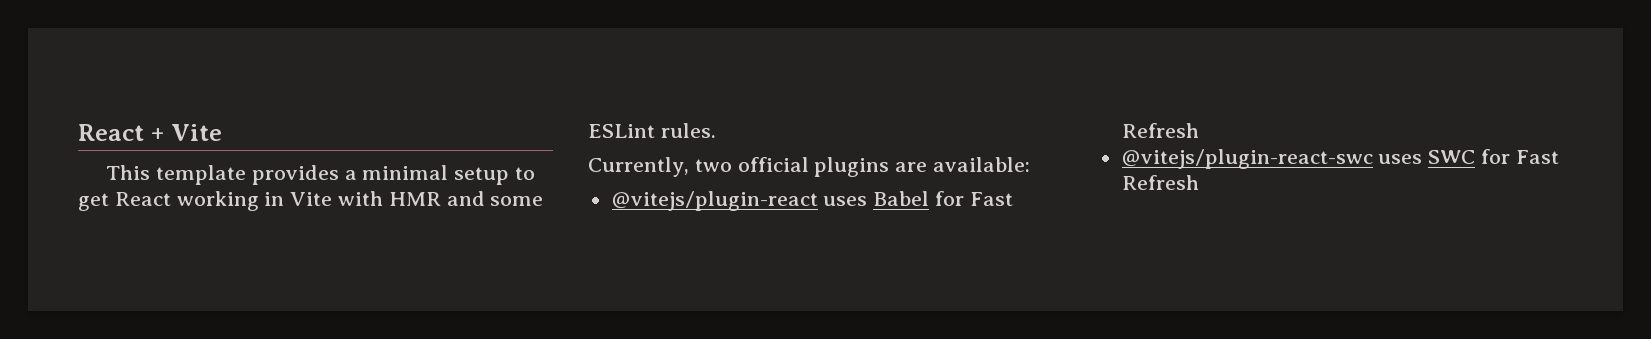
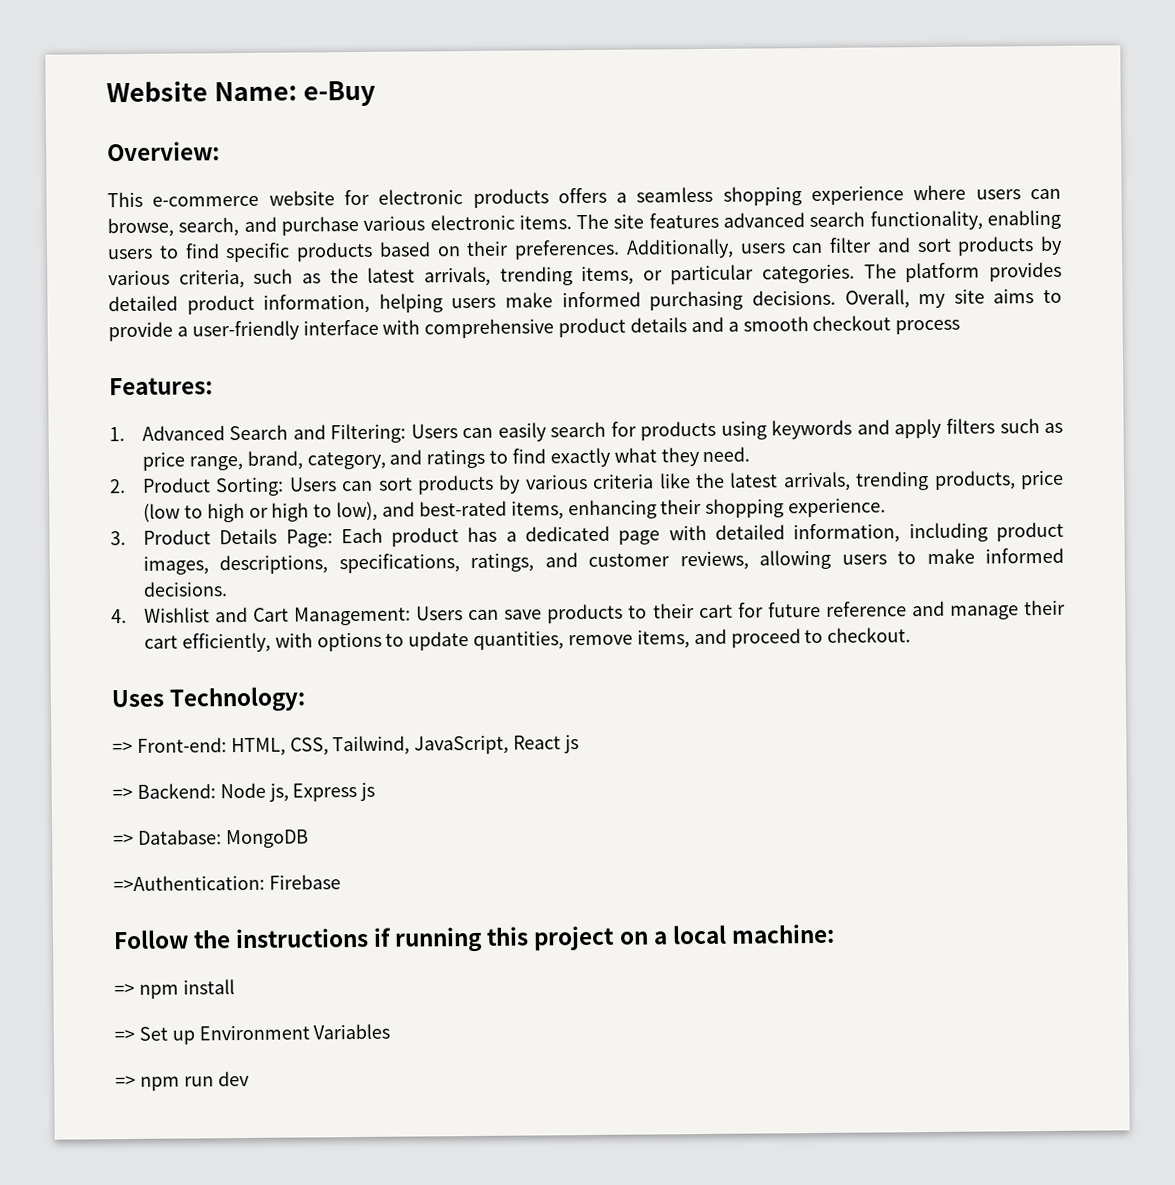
- React + Vite
- This template provides a minimal setup to get React working in Vite with HMR and some ESLint rules.
- Currently, two official plugins are available:
- @vitejs/plugin-react uses Babel for Fast Refresh
- @vitejs/plugin-react-swc uses SWC for Fast Refresh
+ Website Name: e-Buy
+ Overview:
+ This e-commerce website for electronic products offers a seamless shopping experience where users can browse, search, and purchase various electronic items. The site features advanced search functionality, enabling users to find specific products based on their preferences. Additionally, users can filter and sort products by various criteria, such as the latest arrivals, trending items, or particular categories. The platform provides detailed product information, helping users make informed purchasing decisions. Overall, my site aims to provide a user-friendly interface with comprehensive product details and a smooth checkout process
+ Features:
+ 1. Advanced Search and Filtering: Users can easily search for products using keywords and apply filters such as price range, brand, category, and ratings to find exactly what they need.
+ 2. Product Sorting: Users can sort products by various criteria like the latest arrivals, trending products, price (low to high or high to low), and best-rated items, enhancing their shopping experience.
+ 3. Product Details Page: Each product has a dedicated page with detailed information, including product images, descriptions, specifications, ratings, and customer reviews, allowing users to make informed decisions.
+ 4. Wishlist and Cart Management: Users can save products to their cart for future reference and manage their cart efficiently, with options to update quantities, remove items, and proceed to checkout.
+ Uses Technology:
+ => Front-end: HTML, CSS, Tailwind, JavaScript, React js
+ => Backend: Node js, Express js
+ => Database: MongoDB
+ =>Authentication: Firebase
+ Follow the instructions if running this project on a local machine:
+ => npm install
+ => Set up Environment Variables
+ => npm run dev

